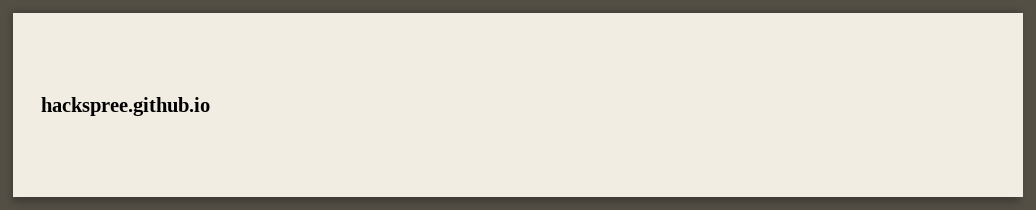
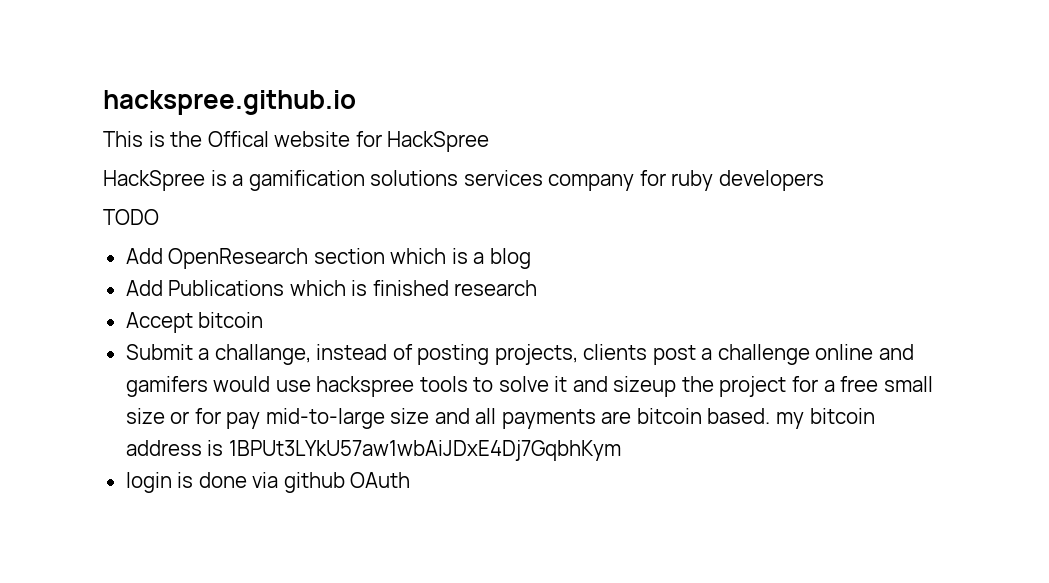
+ This is the Offical website for HackSpree
+ HackSpree is a gamification solutions services company for ruby developers
+ TODO
+ Add OpenResearch section which is a blog
+ Add Publications which is finished research
+ Accept bitcoin
+ Submit a challange, instead of posting projects, clients post a challenge online and gamifers would use hackspree tools to solve it and sizeup the project for a free small size or for pay mid-to-large size and all payments are bitcoin based. my bitcoin address is 1BPUt3LYkU57aw1wbAiJDxE4Dj7GqbhKym
+ login is done via github OAuth

